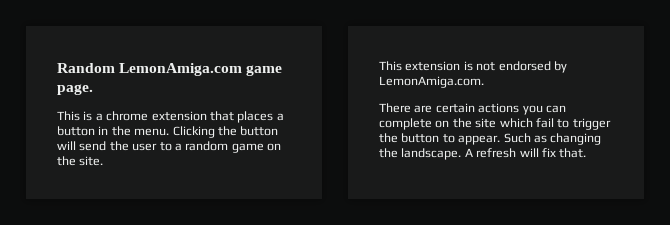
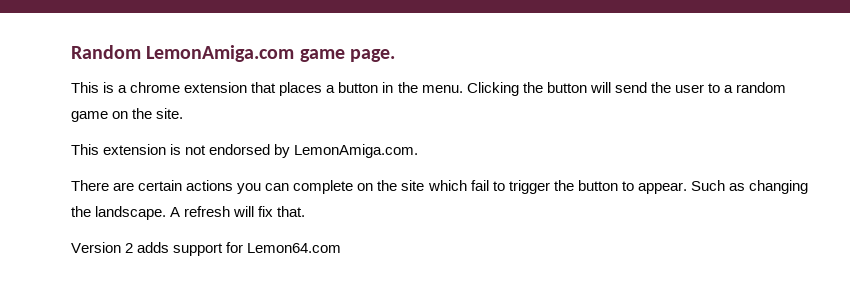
+ Version 2 adds support for Lemon64.com

